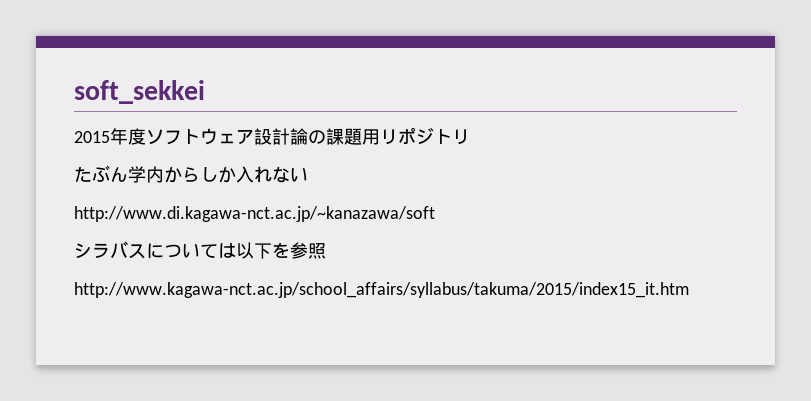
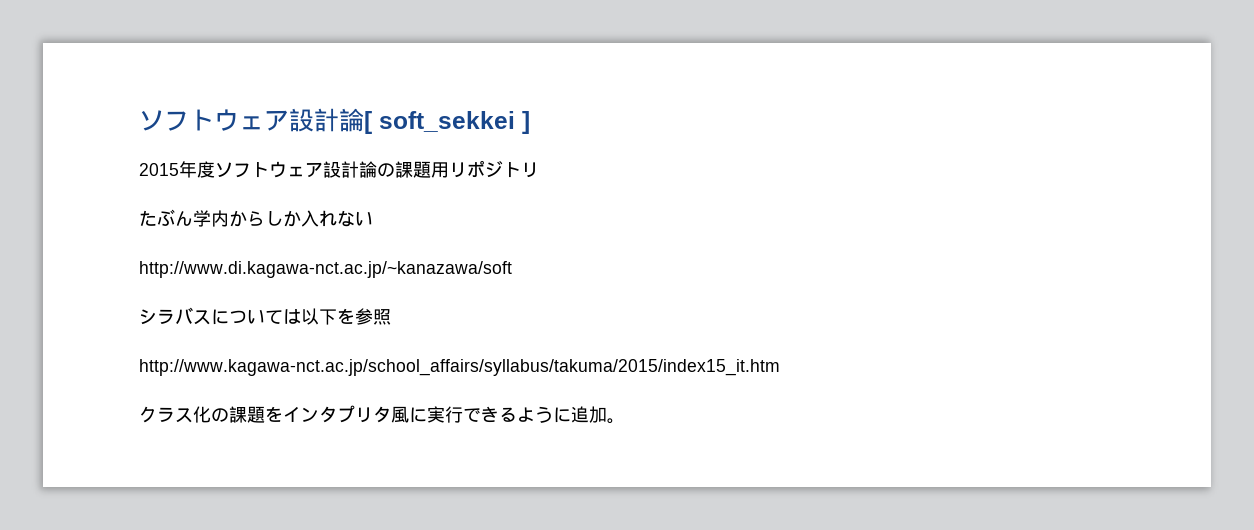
- soft_sekkei
+ ソフトウェア設計論[ soft_sekkei ]
+ クラス化の課題をインタプリタ風に実行できるように追加。

